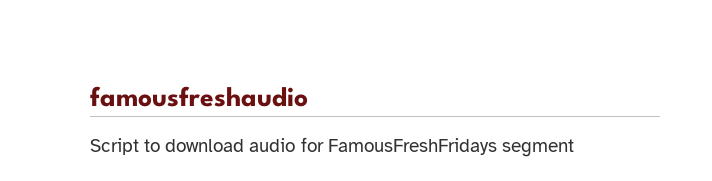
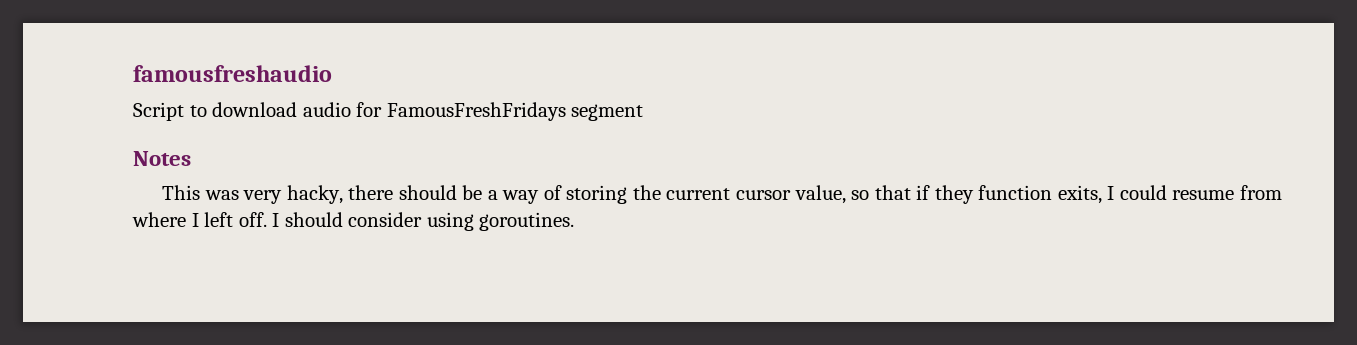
+ Notes
+ This was very hacky, there should be a way of storing the current cursor value, so that if they function exits, I could resume from where I left off. I should consider using goroutines.

